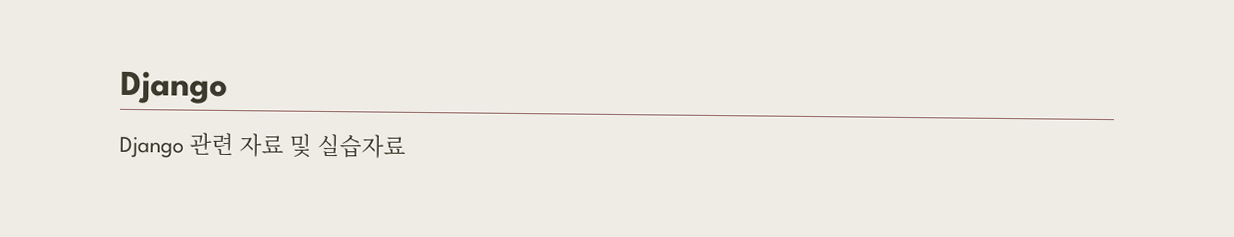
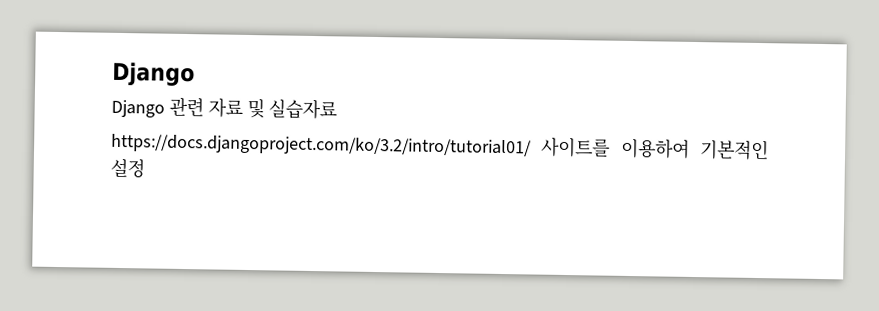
+ https://docs.djangoproject.com/ko/3.2/intro/tutorial01/ 사이트를 이용하여 기본적인 설정

